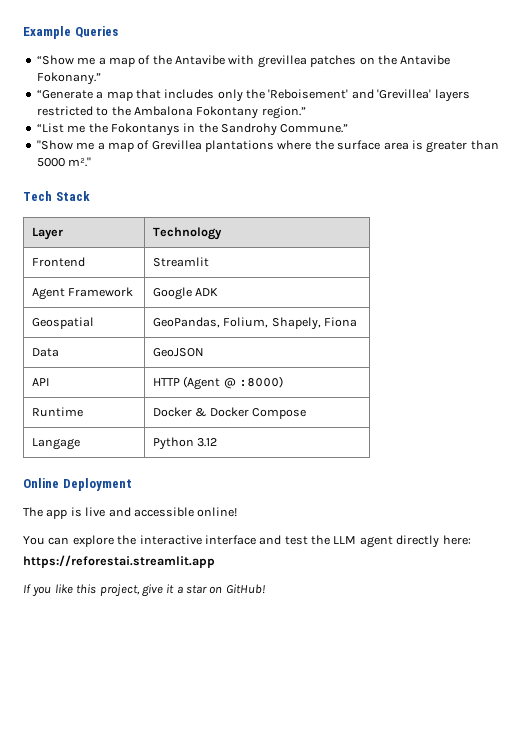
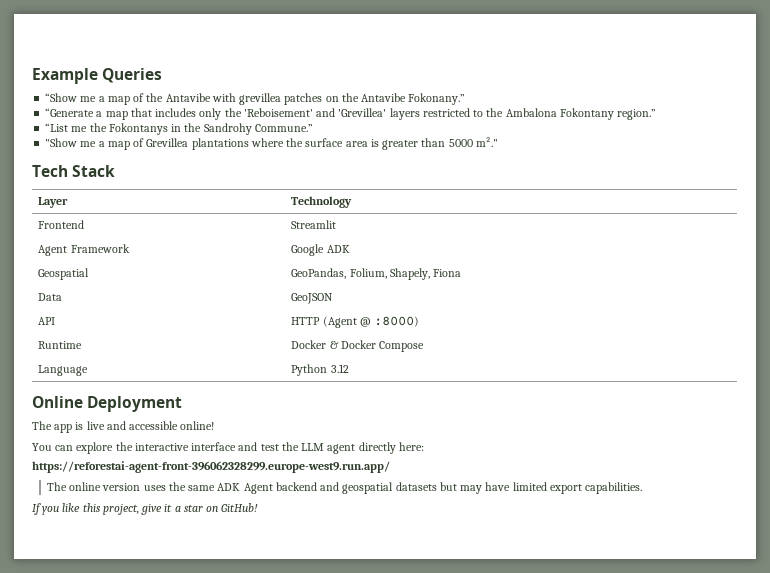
- Langage | Python 3.12
+ Language | Python 3.12
- https://reforestai.streamlit.app
+ https://reforestai-agent-front-396062328299.europe-west9.run.app/
+ The online version uses the same ADK Agent backend and geospatial datasets but may have limited export capabilities.

